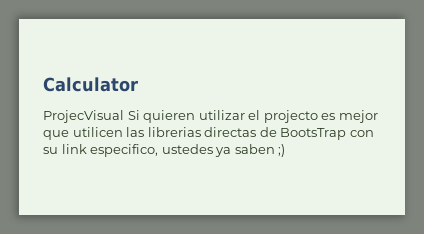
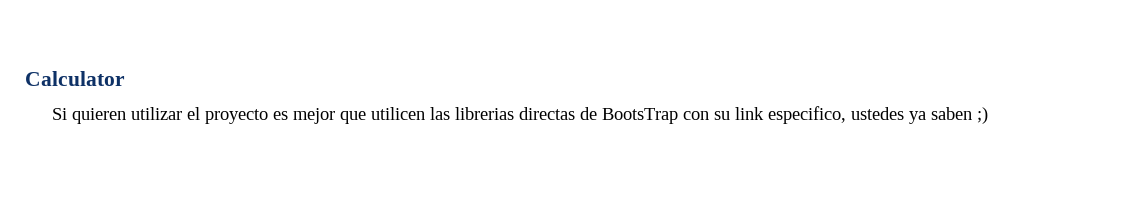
- ProjecVisual Si quieren utilizar el projecto es mejor que utilicen las librerias directas de BootsTrap con su link especifico, ustedes ya saben ;)
+ Si quieren utilizar el proyecto es mejor que utilicen las librerias directas de BootsTrap con su link especifico, ustedes ya saben ;)

